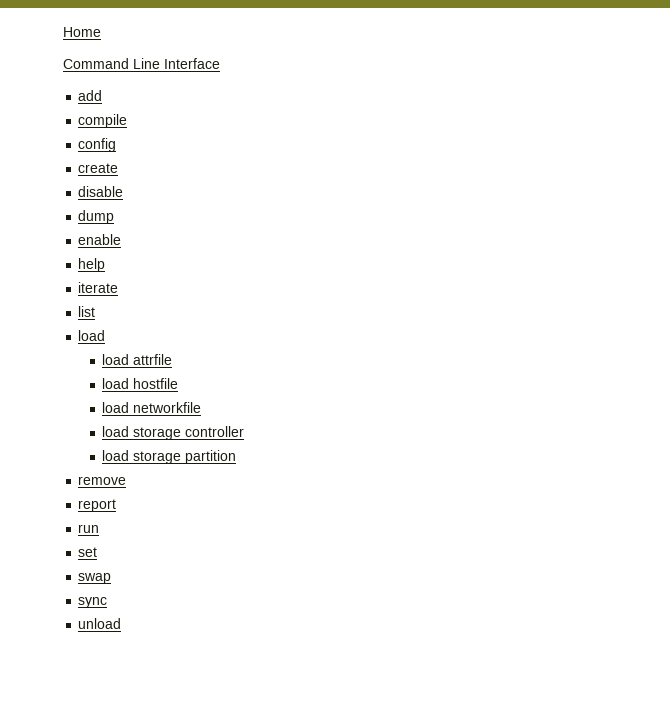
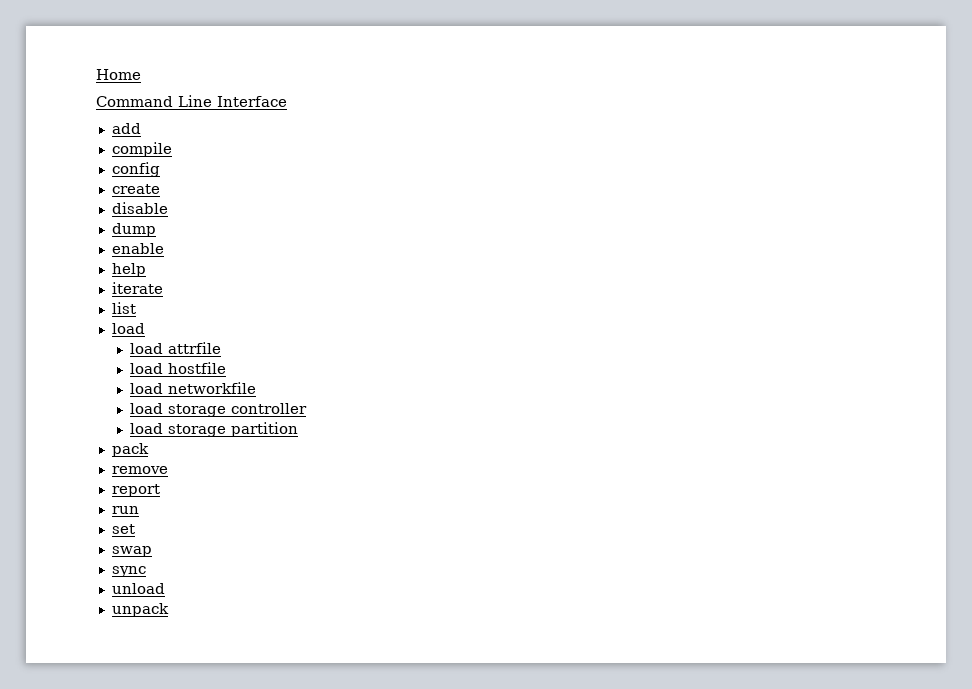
+ pack
+ unpack

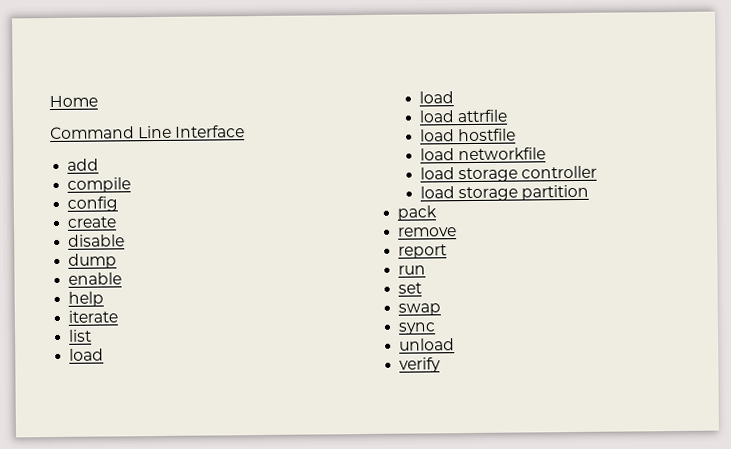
  list
+ load
- unpack
+ verify

